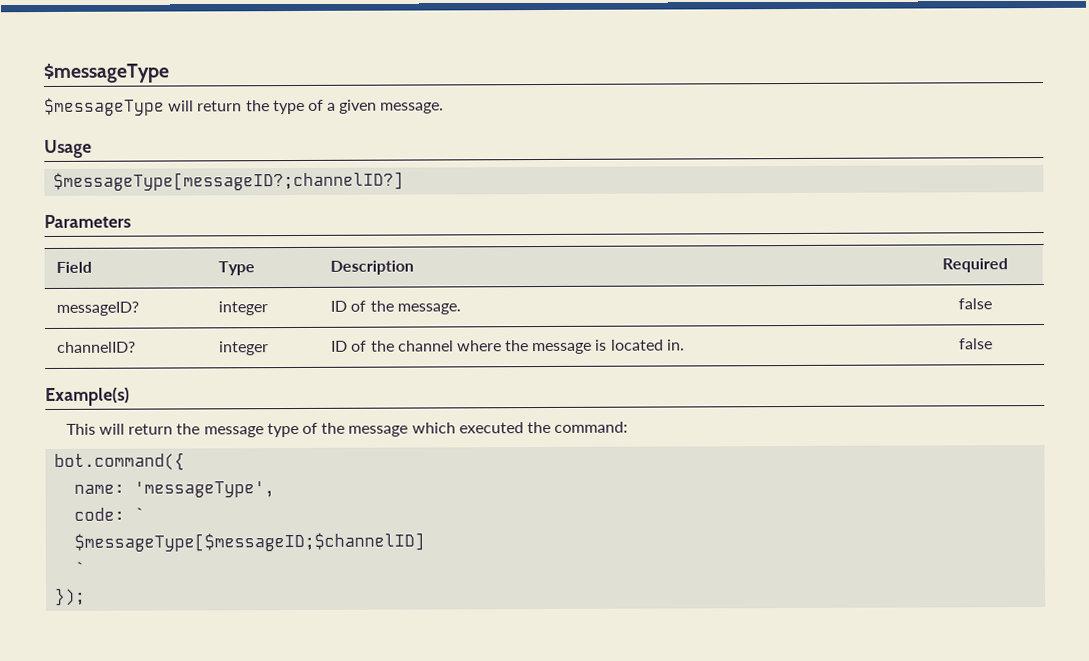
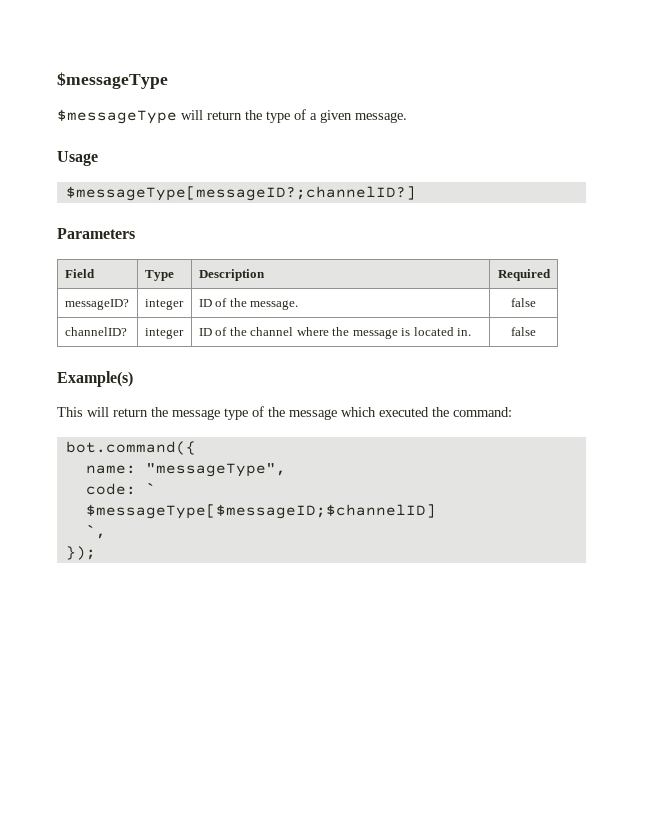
- name: 'messageType',
+ name: "messageType",
  $messageType[$messageID;$channelID]
- `
+ `,

